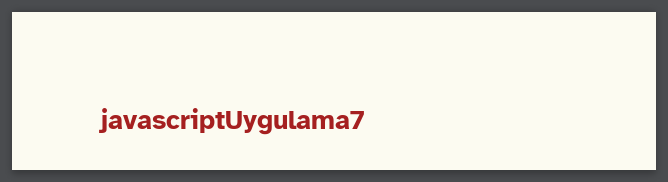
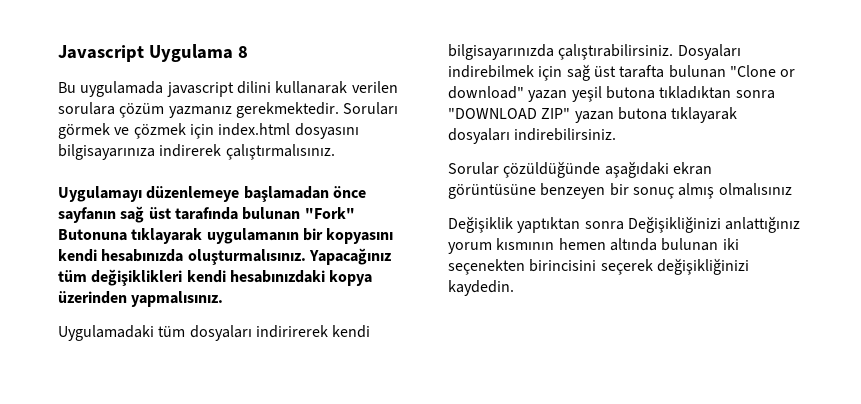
- javascriptUygulama7
+ Javascript Uygulama 8
+ Bu uygulamada javascript dilini kullanarak verilen sorulara çözüm yazmanız gerekmektedir. Soruları görmek ve çözmek için index.html dosyasını bilgisayarınıza indirerek çalıştırmalısınız.
+ Uygulamayı düzenlemeye başlamadan önce sayfanın sağ üst tarafında bulunan "Fork" Butonuna tıklayarak uygulamanın bir kopyasını kendi hesabınızda oluşturmalısınız. Yapacağınız tüm değişiklikleri kendi hesabınızdaki kopya üzerinden yapmalısınız.
+ Uygulamadaki tüm dosyaları indirirerek kendi bilgisayarınızda çalıştırabilirsiniz. Dosyaları indirebilmek için sağ üst tarafta bulunan "Clone or download" yazan yeşil butona tıkladıktan sonra "DOWNLOAD ZIP" yazan butona tıklayarak dosyaları indirebilirsiniz.
+ Sorular çözüldüğünde aşağıdaki ekran görüntüsüne benzeyen bir sonuç almış olmalısınız
+ Değişiklik yaptıktan sonra Değişikliğinizi anlattığınız yorum kısmının hemen altında bulunan iki seçenekten birincisini seçerek değişikliğinizi kaydedin.

